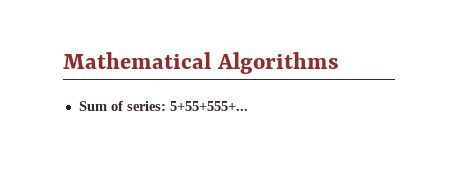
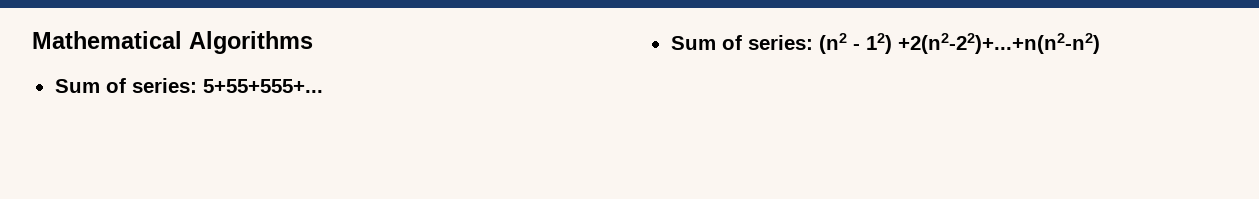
+ Sum of series: (n2 - 12) +2(n2-22)+...+n(n2-n2)

